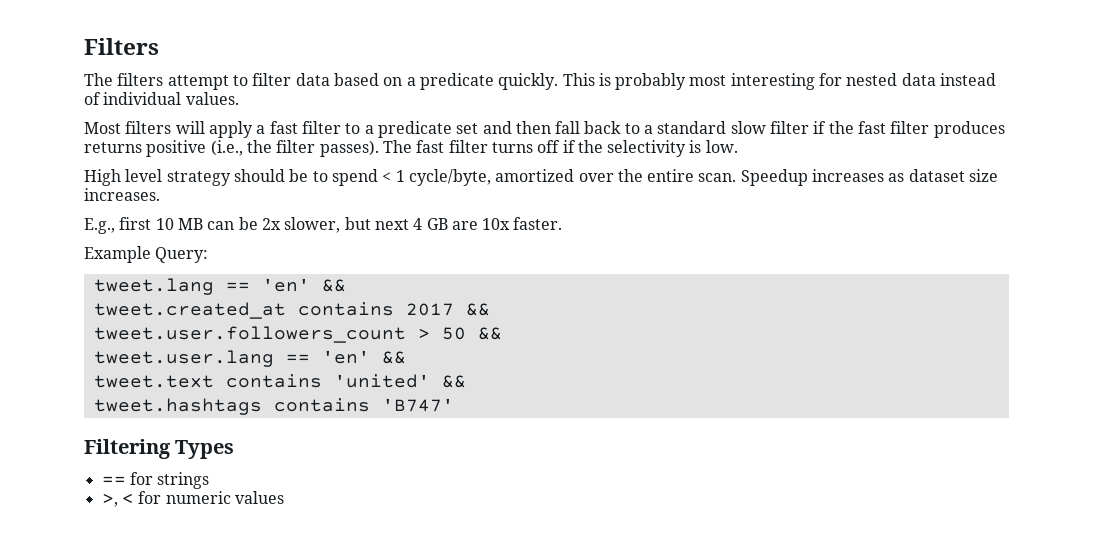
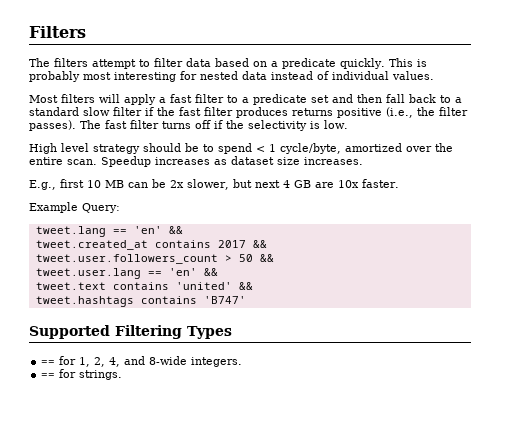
- Filtering Types
+ Supported Filtering Types
- == for strings
- >, < for numeric values
+ == for 1, 2, 4, and 8-wide integers.
+ == for strings.

